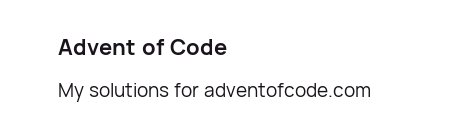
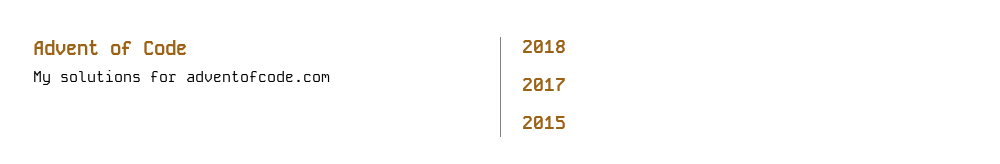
+ 2018
+ 2017
+ 2015

